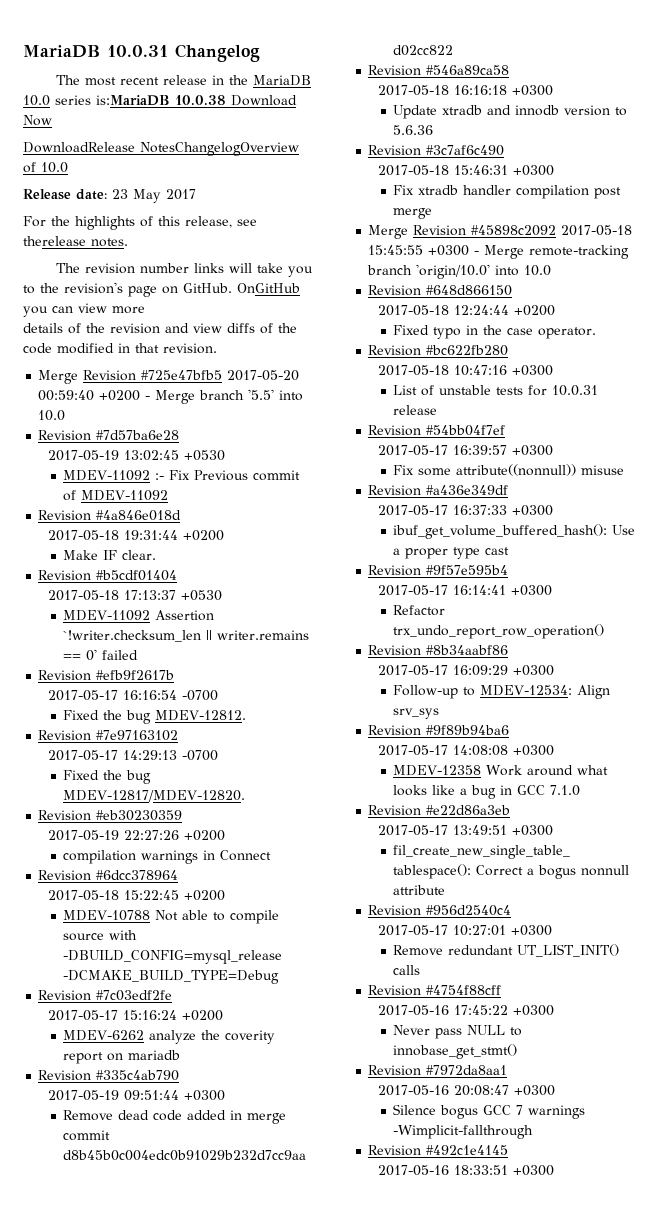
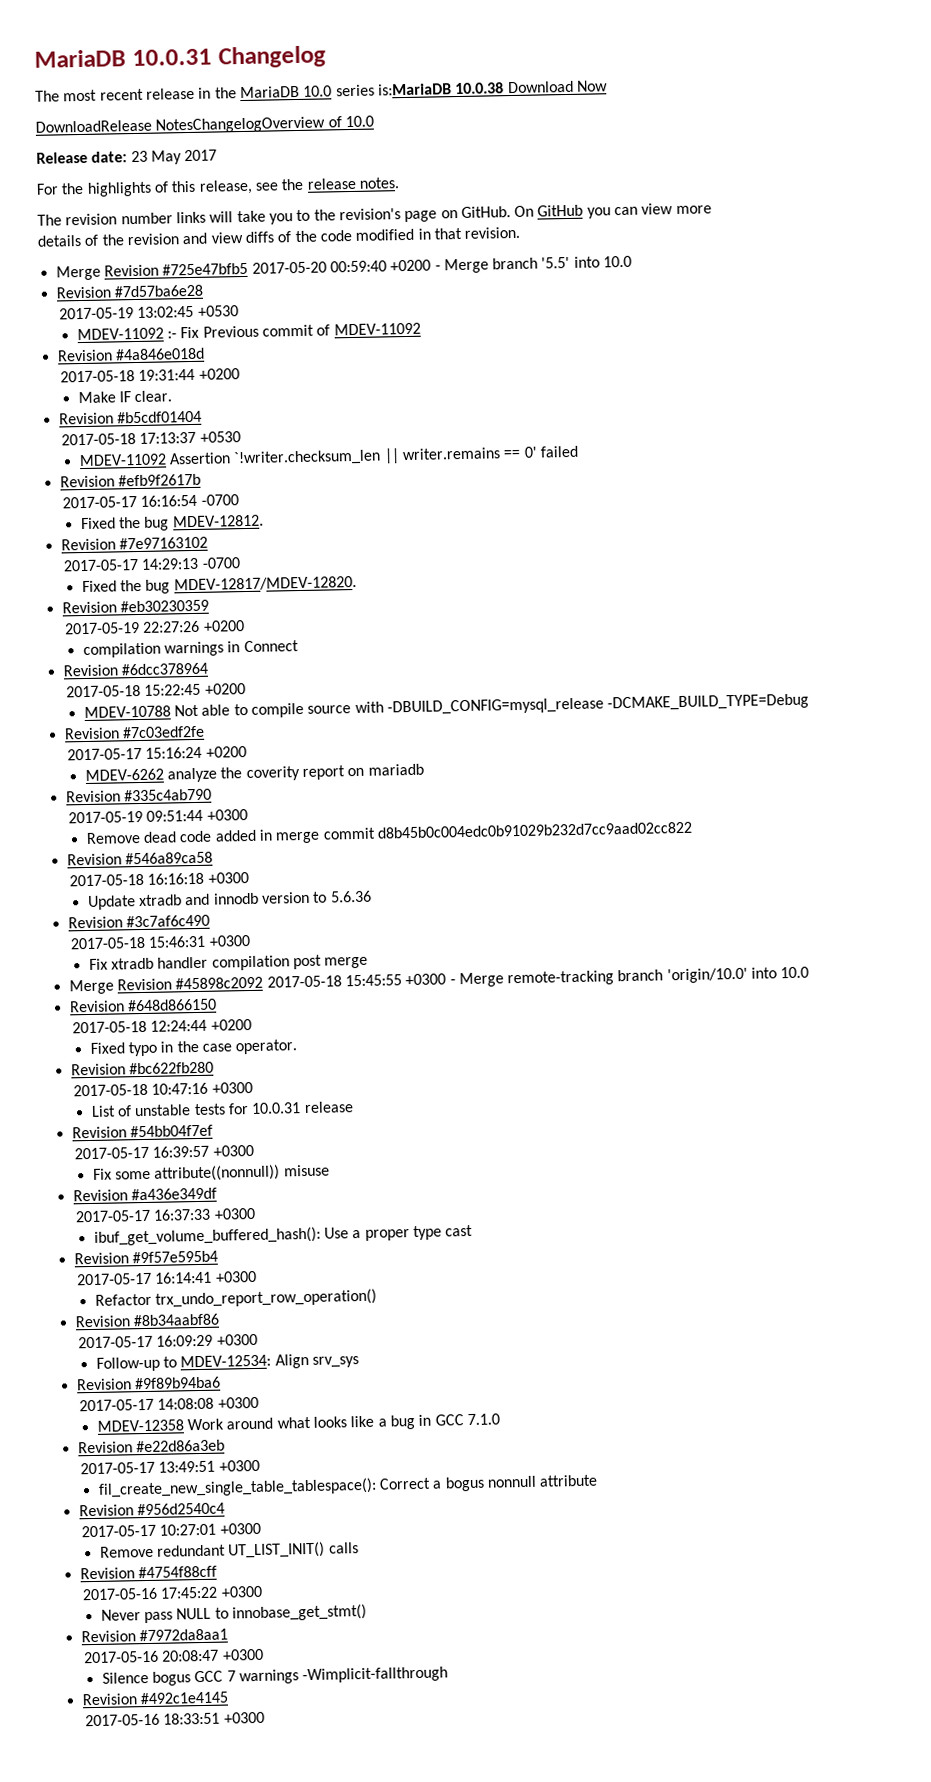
- For the highlights of this release, see therelease notes.
+ For the highlights of this release, see the release notes.
- OnGitHub you can view more
+ On GitHub you can view more

